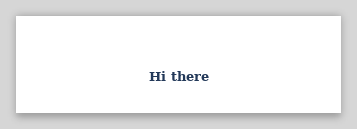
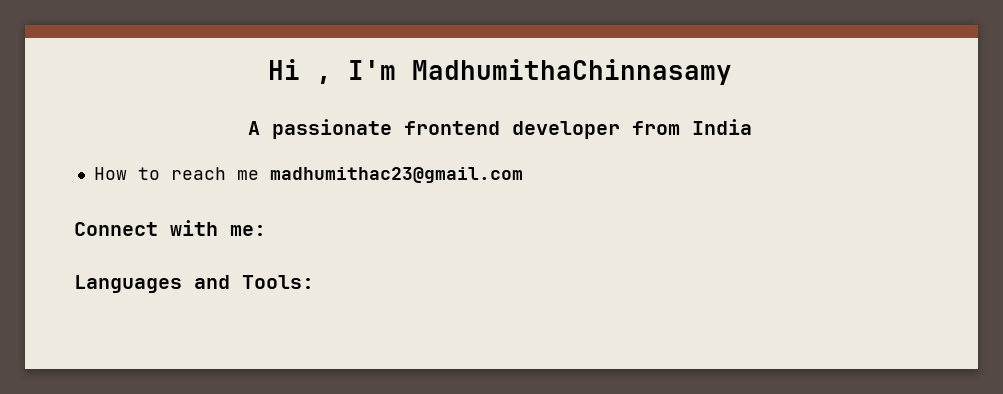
- Hi there
+ Hi , I'm MadhumithaChinnasamy
+ A passionate frontend developer from India
+ How to reach me madhumithac23@gmail.com
+ Connect with me:
+ Languages and Tools:

